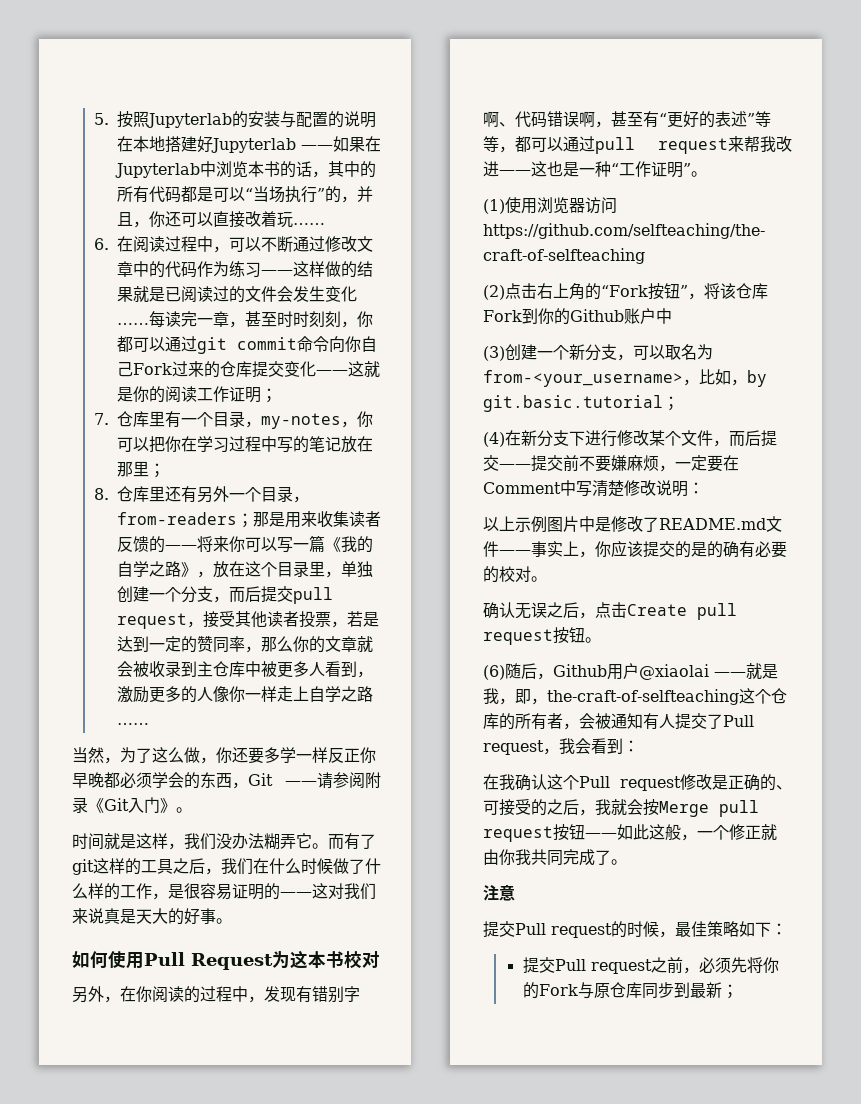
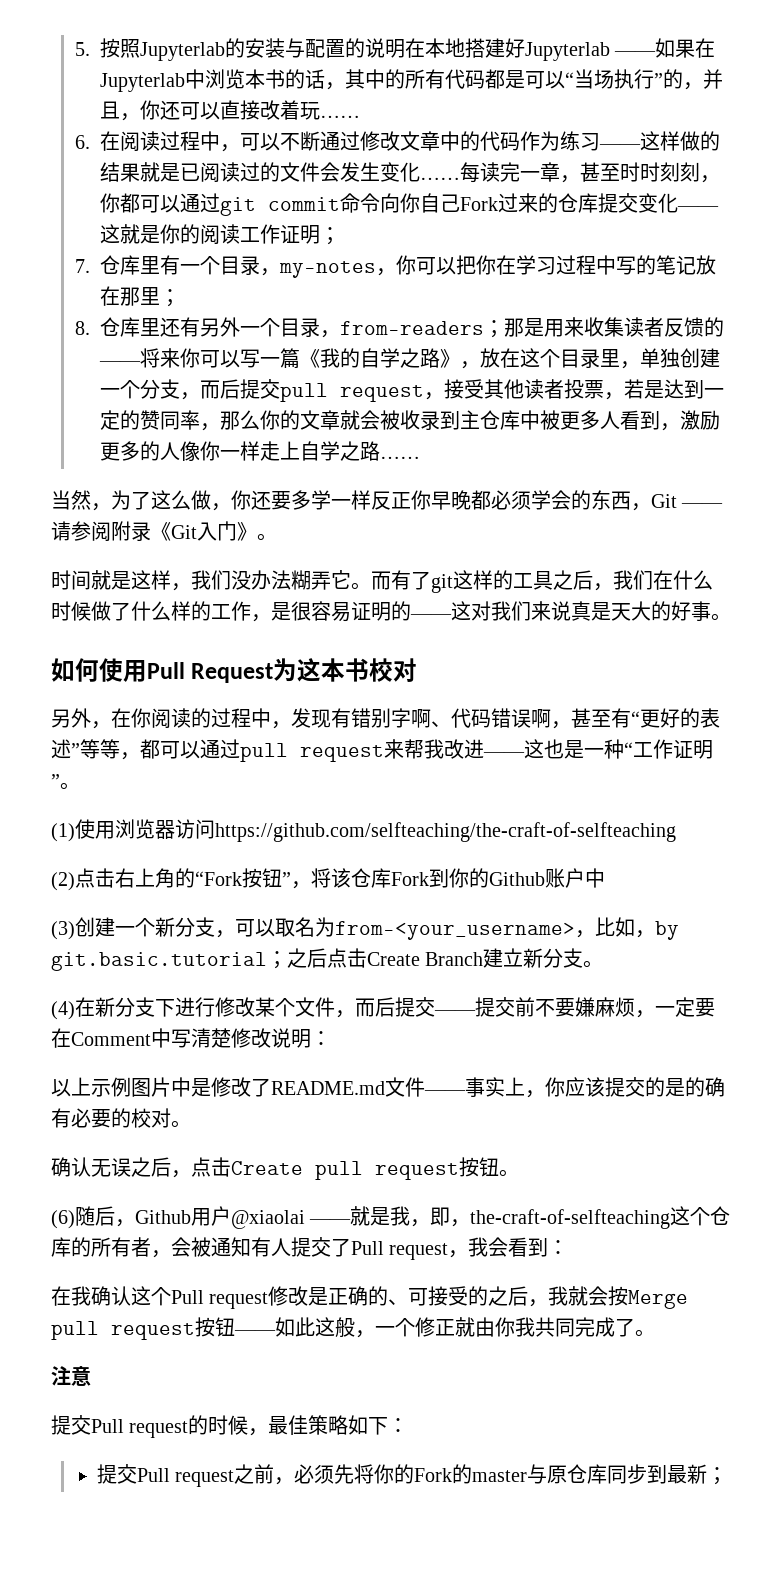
- (3)创建一个新分支，可以取名为from-<your_username>，比如，by git.basic.tutorial；
+ (3)创建一个新分支，可以取名为from-<your_username>，比如，by git.basic.tutorial；之后点击Create Branch建立新分支。
- 提交Pull request之前，必须先将你的Fork与原仓库同步到最新；
+ 提交Pull request之前，必须先将你的Fork的master与原仓库同步到最新；

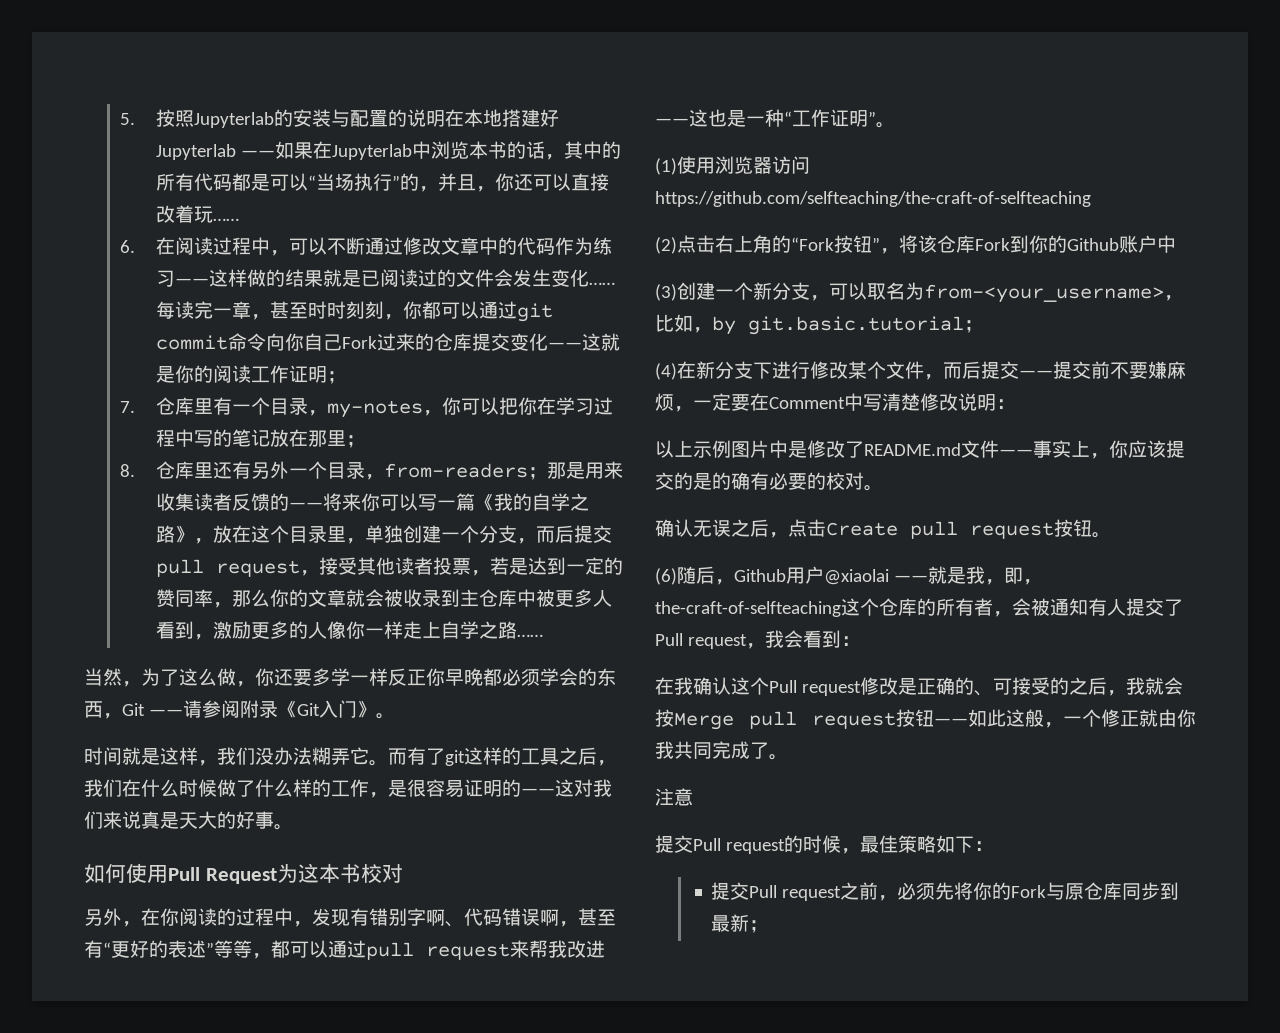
- (3)创建一个新分支，可以取名为from-<your_username>，比如，by git.basic.tutorial；之后点击Create Branch建立新分支。
+ (3)创建一个新分支，可以取名为from-<your_username>，比如，by git.basic.tutorial；
- 提交Pull request之前，必须先将你的Fork的master与原仓库同步到最新；
+ 提交Pull request之前，必须先将你的Fork与原仓库同步到最新；

